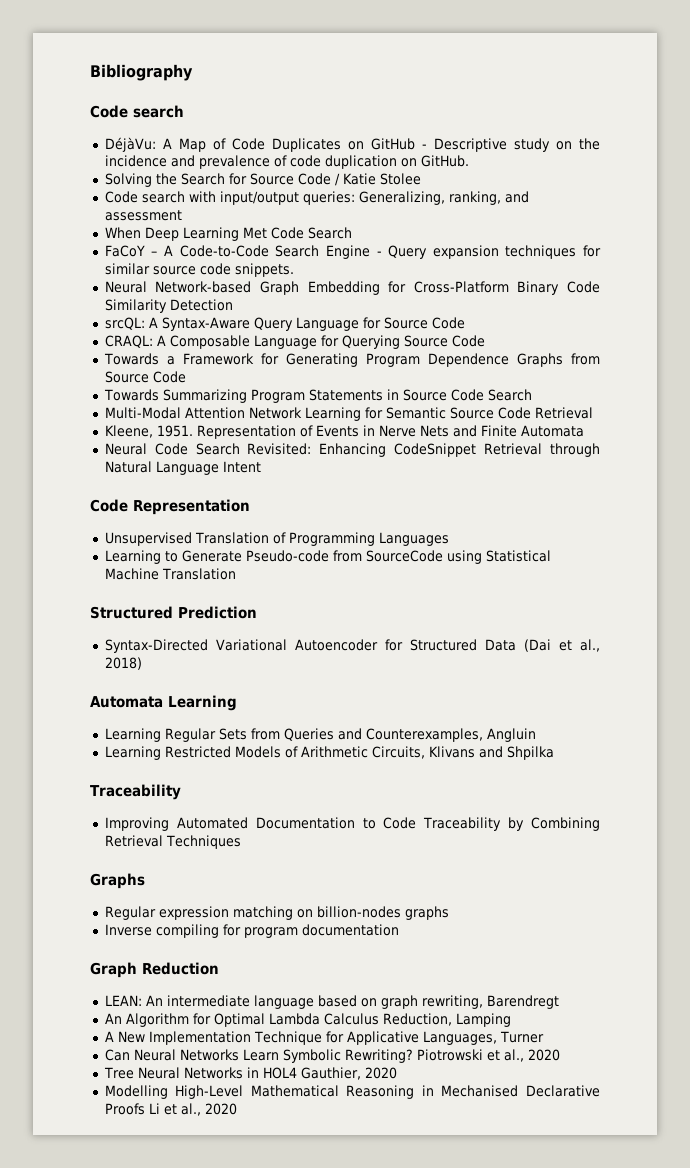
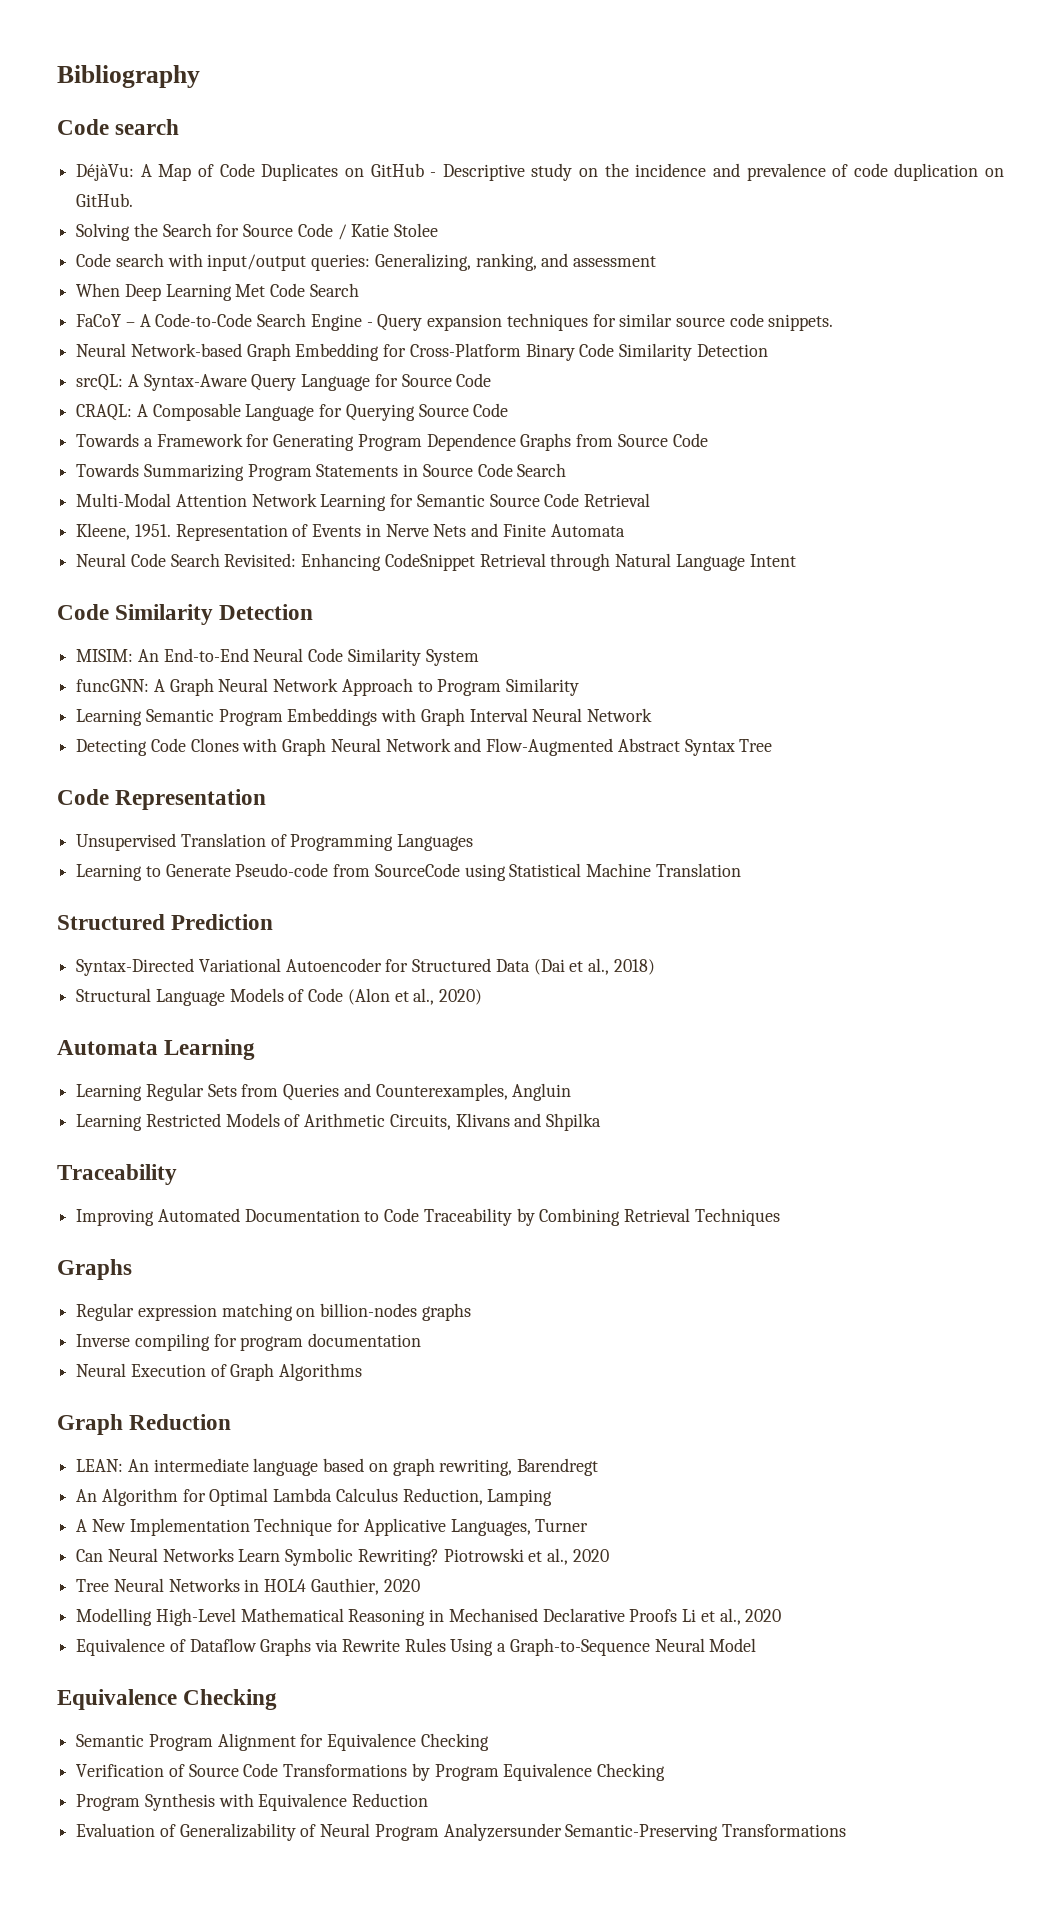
  Neural Code Search Revisited: Enhancing CodeSnippet Retrieval through Natural Language Intent
+ Code Similarity Detection
+ MISIM: An End-to-End Neural Code Similarity System
+ funcGNN: A Graph Neural Network Approach to Program Similarity
+ Learning Semantic Program Embeddings with Graph Interval Neural Network
+ Detecting Code Clones with Graph Neural Network and Flow-Augmented Abstract Syntax Tree
+ Structural Language Models of Code (Alon et al., 2020)
+ Neural Execution of Graph Algorithms
+ Equivalence of Dataflow Graphs via Rewrite Rules Using a Graph-to-Sequence Neural Model
+ Equivalence Checking
+ Semantic Program Alignment for Equivalence Checking
+ Verification of Source Code Transformations by Program Equivalence Checking
+ Program Synthesis with Equivalence Reduction
+ Evaluation of Generalizability of Neural Program Analyzersunder Semantic-Preserving Transformations

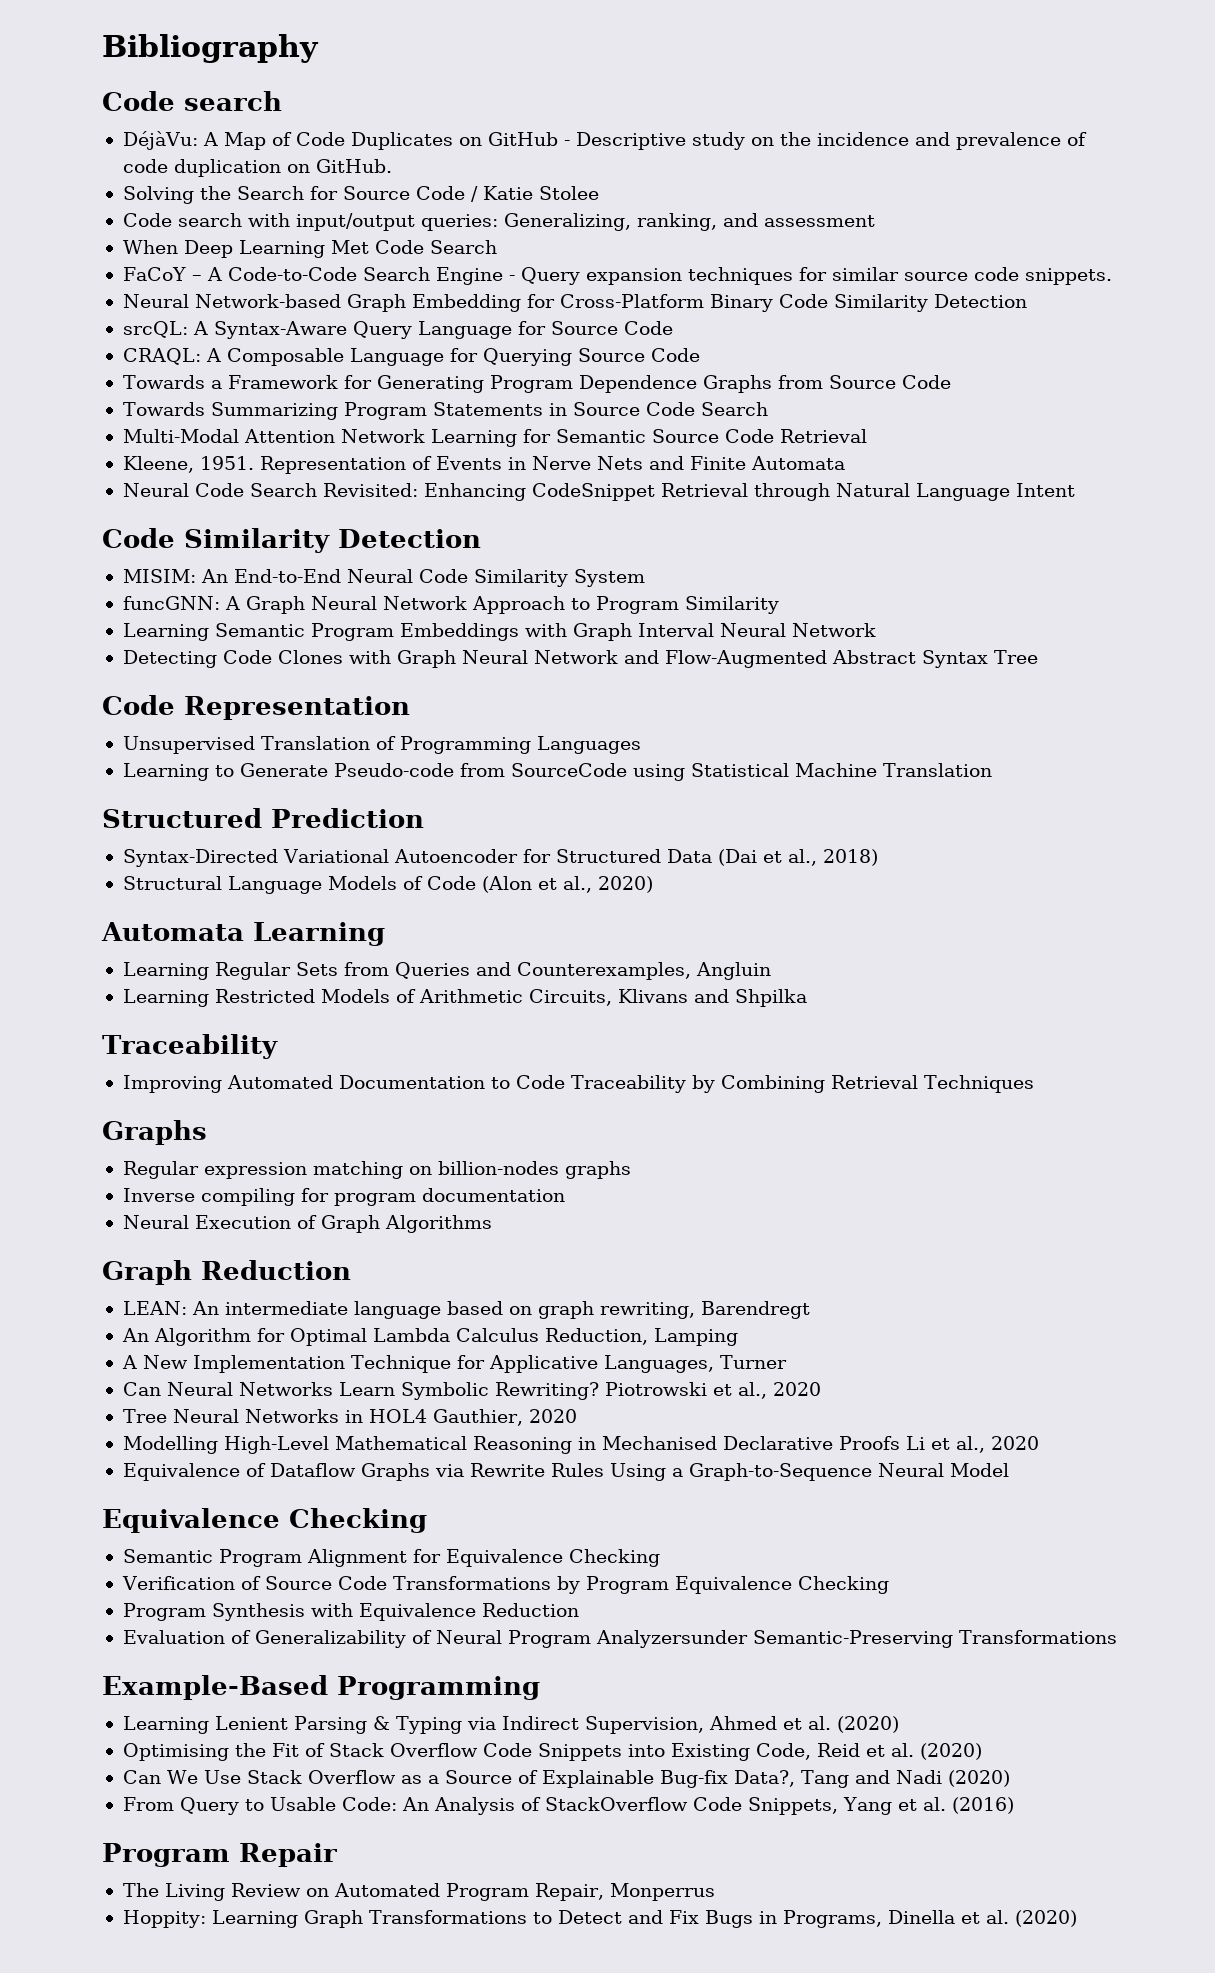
+ Example-Based Programming
+ Learning Lenient Parsing & Typing via Indirect Supervision, Ahmed et al. (2020)
+ Optimising the Fit of Stack Overflow Code Snippets into Existing Code, Reid et al. (2020)
+ Can We Use Stack Overflow as a Source of Explainable Bug-fix Data?, Tang and Nadi (2020)
+ From Query to Usable Code: An Analysis of StackOverflow Code Snippets, Yang et al. (2016)
+ Program Repair
+ The Living Review on Automated Program Repair, Monperrus
+ Hoppity: Learning Graph Transformations to Detect and Fix Bugs in Programs, Dinella et al. (2020)

